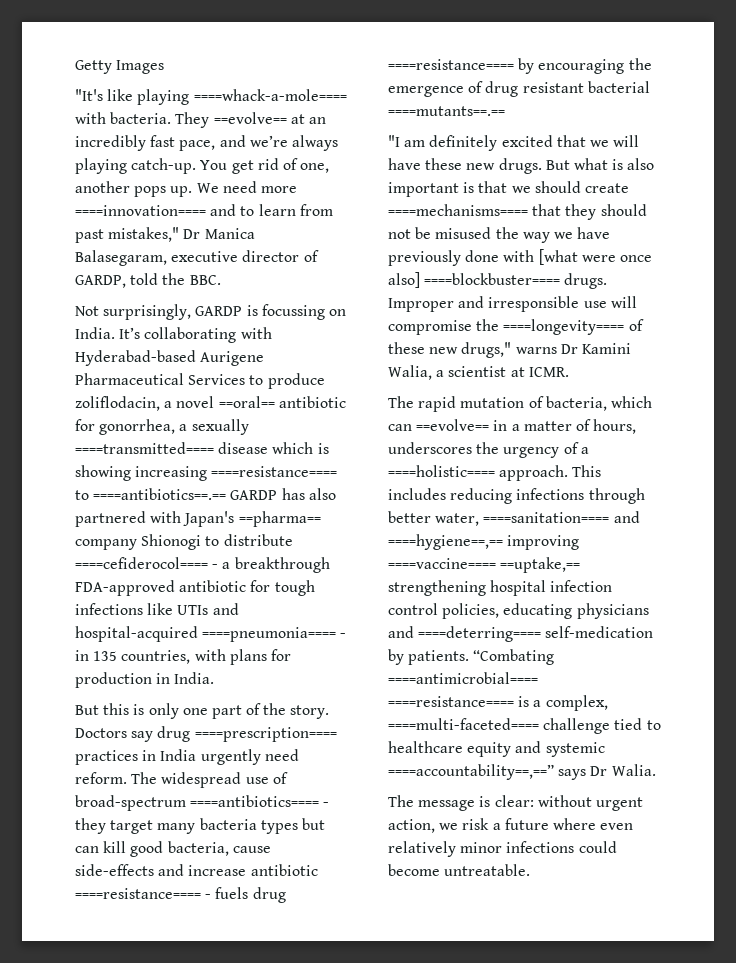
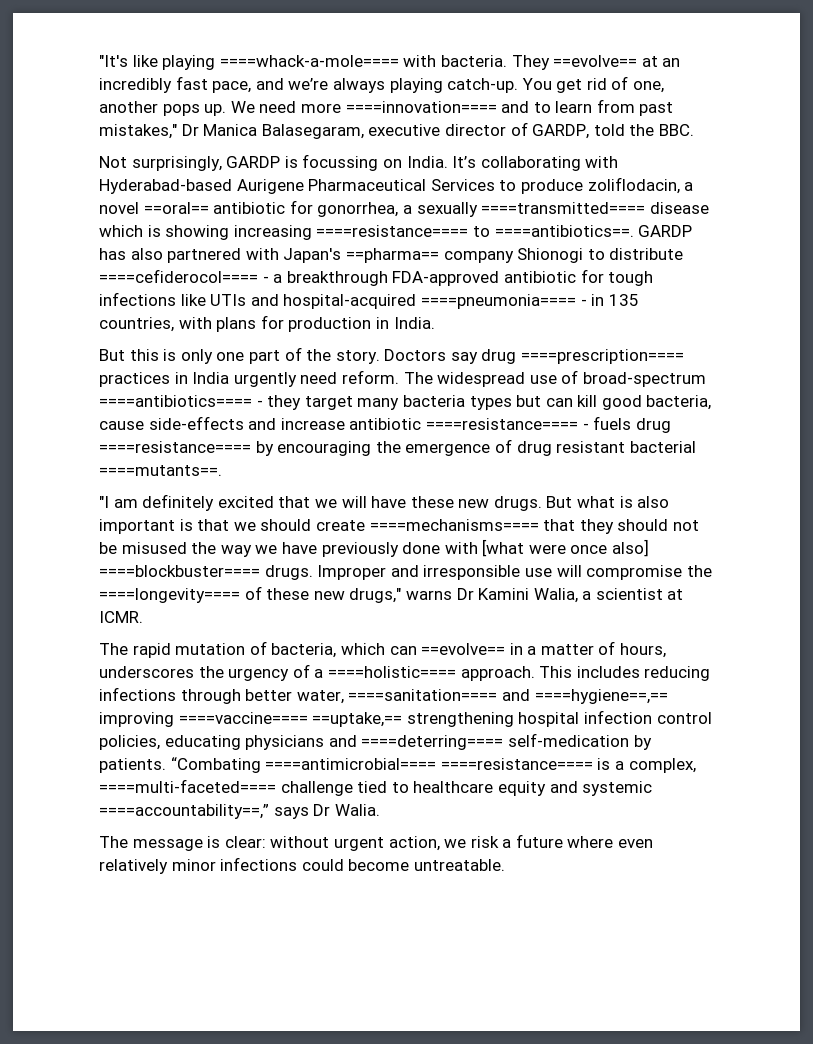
- Getty Images
- It’s collaborating with Hyderabad-based Aurigene Pharmaceutical Services to produce zoliflodacin, a novel ==oral== antibiotic for gonorrhea, a sexually ====transmitted==== disease which is showing increasing ====resistance==== to ====antibiotics==.== GARDP has also partnered with Japan's ==pharma== company Shionogi to distribute ====cefiderocol==== - a breakthrough FDA-approved antibiotic for tough infections like UTIs and hospital-acquired ====pneumonia==== - in 135 countries, with plans for production in India.
+ It’s collaborating with Hyderabad-based Aurigene Pharmaceutical Services to produce zoliflodacin, a novel ==oral== antibiotic for gonorrhea, a sexually ====transmitted==== disease which is showing increasing ====resistance==== to ====antibiotics==. GARDP has also partnered with Japan's ==pharma== company Shionogi to distribute ====cefiderocol==== - a breakthrough FDA-approved antibiotic for tough infections like UTIs and hospital-acquired ====pneumonia==== - in 135 countries, with plans for production in India.
- The widespread use of broad-spectrum ====antibiotics==== - they target many bacteria types but can kill good bacteria, cause side-effects and increase antibiotic ====resistance==== - fuels drug ====resistance==== by encouraging the emergence of drug resistant bacterial ====mutants==.==
+ The widespread use of broad-spectrum ====antibiotics==== - they target many bacteria types but can kill good bacteria, cause side-effects and increase antibiotic ====resistance==== - fuels drug ====resistance==== by encouraging the emergence of drug resistant bacterial ====mutants==.
- “Combating ====antimicrobial==== ====resistance==== is a complex, ====multi-faceted==== challenge tied to healthcare equity and systemic ====accountability==,==” says Dr Walia.
+ “Combating ====antimicrobial==== ====resistance==== is a complex, ====multi-faceted==== challenge tied to healthcare equity and systemic ====accountability==,” says Dr Walia.

